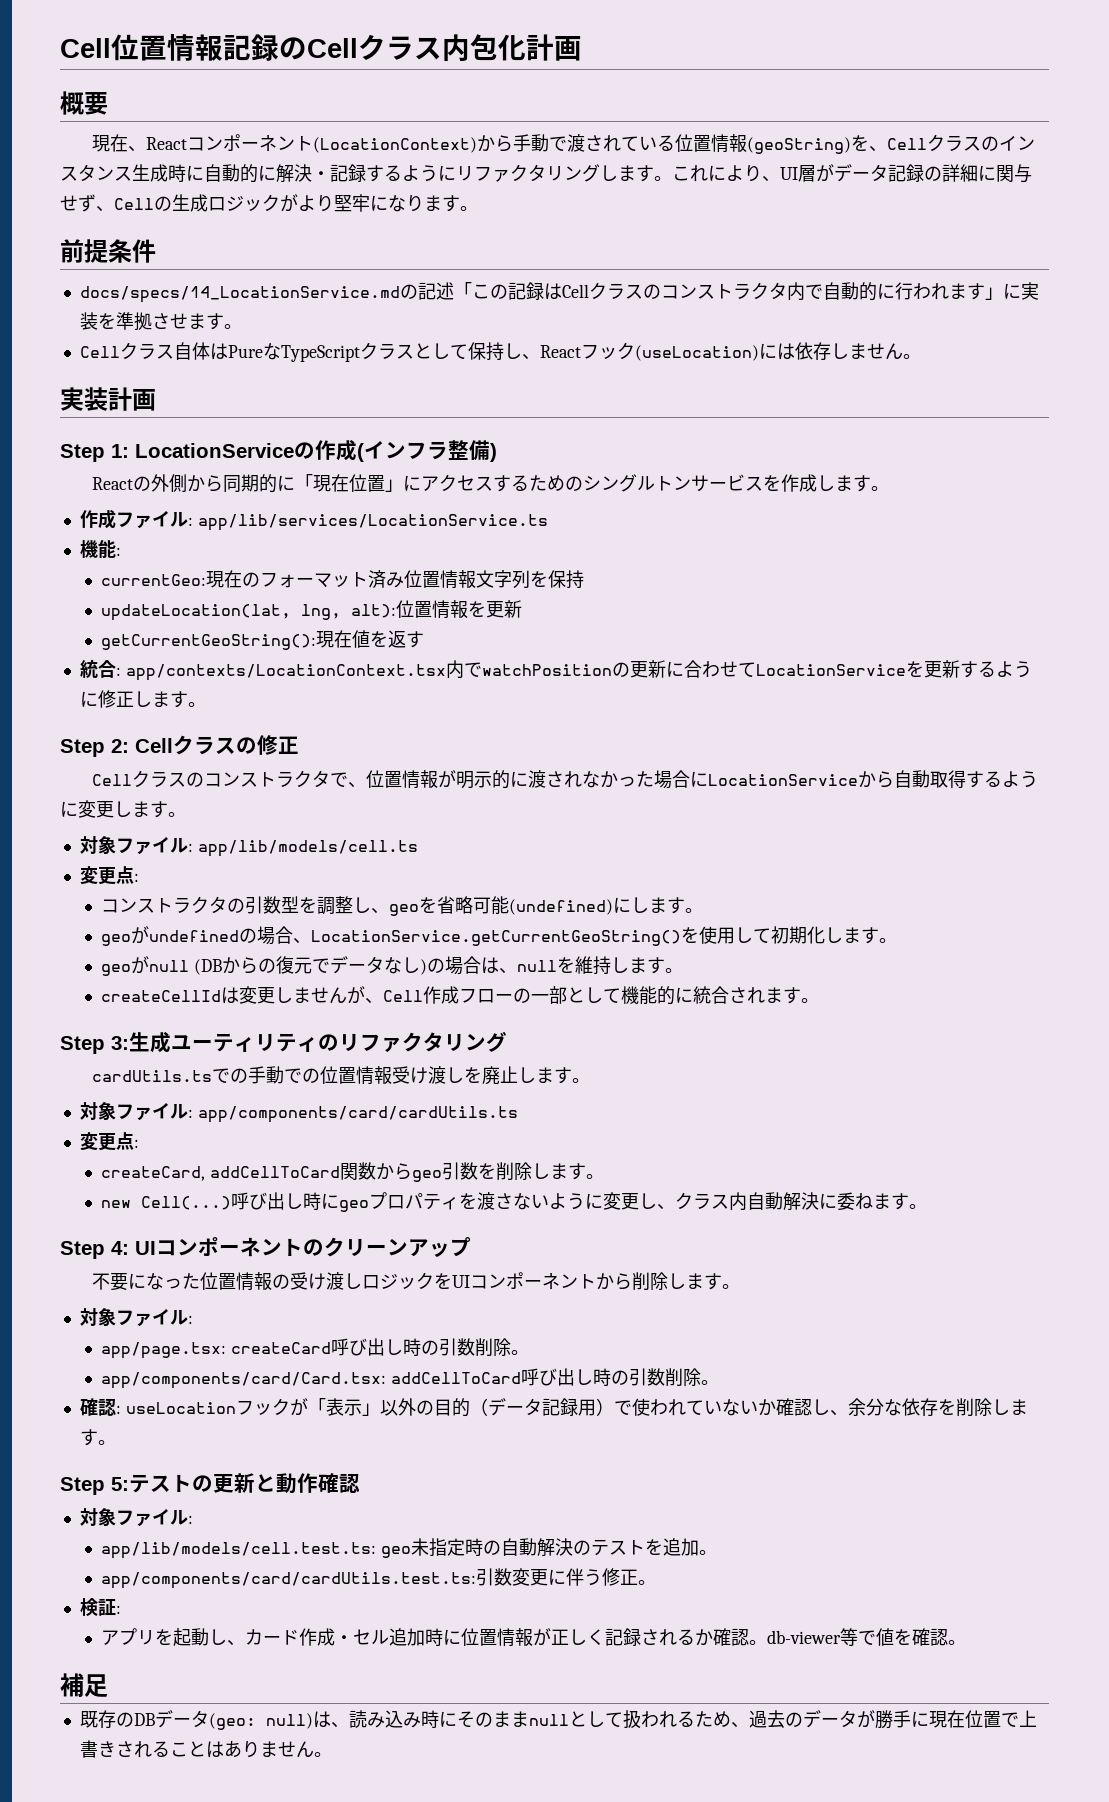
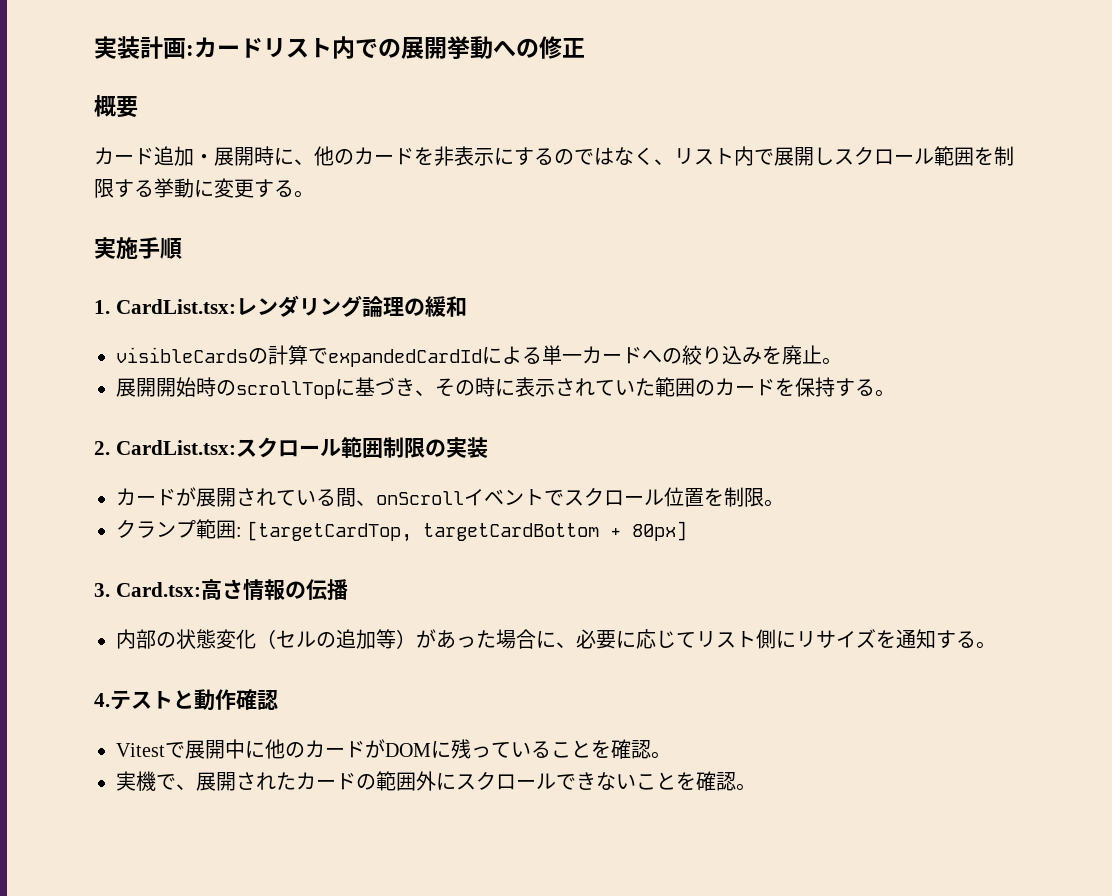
- Cell位置情報記録のCellクラス内包化計画
+ 実装計画:カードリスト内での展開挙動への修正
  概要
- 現在、Reactコンポーネント(LocationContext)から手動で渡されている位置情報(geoString)を、Cellクラスのインスタンス生成時に自動的に解決・記録するようにリファクタリングします。これにより、UI層がデータ記録の詳細に関与せず、Cellの生成ロジックがより堅牢になります。
- 前提条件
- docs/specs/14_LocationService.mdの記述「この記録はCellクラスのコンストラクタ内で自動的に行われます」に実装を準拠させます。
- Cellクラス自体はPureなTypeScriptクラスとして保持し、Reactフック(useLocation)には依存しません。
- 実装計画
- Step 1: LocationServiceの作成(インフラ整備)
- Reactの外側から同期的に「現在位置」にアクセスするためのシングルトンサービスを作成します。
- 作成ファイル: app/lib/services/LocationService.ts
- 機能:
- currentGeo:現在のフォーマット済み位置情報文字列を保持
- updateLocation(lat, lng, alt):位置情報を更新
- getCurrentGeoString():現在値を返す
- 統合: app/contexts/LocationContext.tsx内でwatchPositionの更新に合わせてLocationServiceを更新するように修正します。
- Step 2: Cellクラスの修正
- Cellクラスのコンストラクタで、位置情報が明示的に渡されなかった場合にLocationServiceから自動取得するように変更します。
- 対象ファイル: app/lib/models/cell.ts
- 変更点:
- コンストラクタの引数型を調整し、geoを省略可能(undefined)にします。
- geoがundefinedの場合、LocationService.getCurrentGeoString()を使用して初期化します。
- geoがnull (DBからの復元でデータなし)の場合は、nullを維持します。
- createCellIdは変更しませんが、Cell作成フローの一部として機能的に統合されます。
- Step 3:生成ユーティリティのリファクタリング
- cardUtils.tsでの手動での位置情報受け渡しを廃止します。
- 対象ファイル: app/components/card/cardUtils.ts
- 変更点:
- createCard, addCellToCard関数からgeo引数を削除します。
- new Cell(...)呼び出し時にgeoプロパティを渡さないように変更し、クラス内自動解決に委ねます。
- Step 4: UIコンポーネントのクリーンアップ
- 不要になった位置情報の受け渡しロジックをUIコンポーネントから削除します。
- 対象ファイル:
- app/page.tsx: createCard呼び出し時の引数削除。
- app/components/card/Card.tsx: addCellToCard呼び出し時の引数削除。
- 確認: useLocationフックが「表示」以外の目的（データ記録用）で使われていないか確認し、余分な依存を削除します。
- Step 5:テストの更新と動作確認
- 対象ファイル:
- app/lib/models/cell.test.ts: geo未指定時の自動解決のテストを追加。
- app/components/card/cardUtils.test.ts:引数変更に伴う修正。
- 検証:
- アプリを起動し、カード作成・セル追加時に位置情報が正しく記録されるか確認。db-viewer等で値を確認。
- 補足
- 既存のDBデータ(geo: null)は、読み込み時にそのままnullとして扱われるため、過去のデータが勝手に現在位置で上書きされることはありません。
+ カード追加・展開時に、他のカードを非表示にするのではなく、リスト内で展開しスクロール範囲を制限する挙動に変更する。
+ 実施手順
+ 1. CardList.tsx:レンダリング論理の緩和
+ visibleCardsの計算でexpandedCardIdによる単一カードへの絞り込みを廃止。
+ 展開開始時のscrollTopに基づき、その時に表示されていた範囲のカードを保持する。
+ 2. CardList.tsx:スクロール範囲制限の実装
+ カードが展開されている間、onScrollイベントでスクロール位置を制限。
+ クランプ範囲: [targetCardTop, targetCardBottom + 80px]
+ 3. Card.tsx:高さ情報の伝播
+ 内部の状態変化（セルの追加等）があった場合に、必要に応じてリスト側にリサイズを通知する。
+ 4.テストと動作確認
+ Vitestで展開中に他のカードがDOMに残っていることを確認。
+ 実機で、展開されたカードの範囲外にスクロールできないことを確認。

